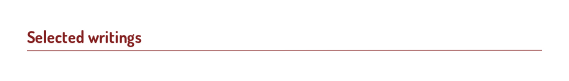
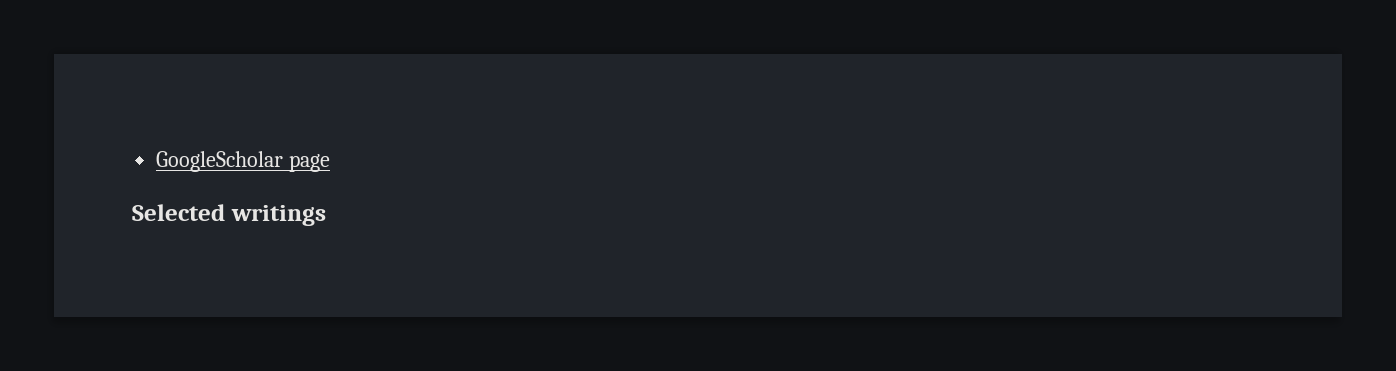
+ GoogleScholar page

